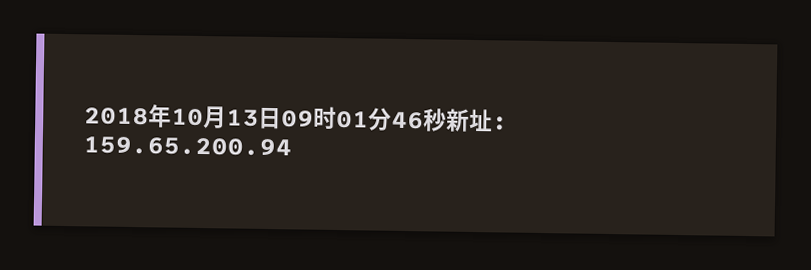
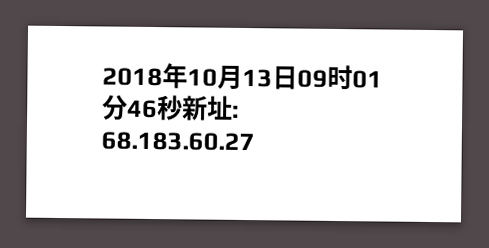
- 2018年10月13日09时01分46秒新址: 159.65.200.94
+ 2018年10月13日09时01分46秒新址: 68.183.60.27

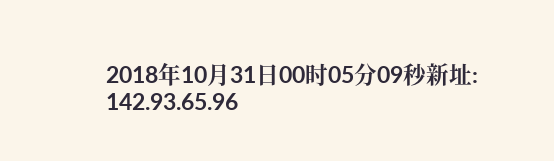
- 2018年10月13日09时01分46秒新址: 68.183.60.27
+ 2018年10月31日00时05分09秒新址: 142.93.65.96

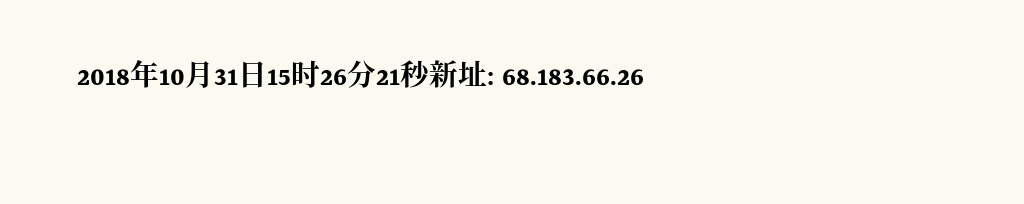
- 2018年10月31日00时05分09秒新址: 142.93.65.96
+ 2018年10月31日15时26分21秒新址: 68.183.66.26

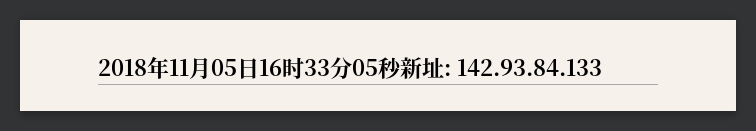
- 2018年10月31日15时26分21秒新址: 68.183.66.26
+ 2018年11月05日16时33分05秒新址: 142.93.84.133

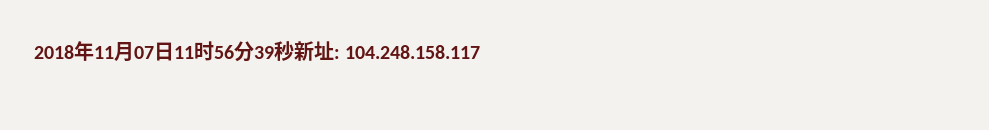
- 2018年11月05日16时33分05秒新址: 142.93.84.133
+ 2018年11月07日11时56分39秒新址: 104.248.158.117

